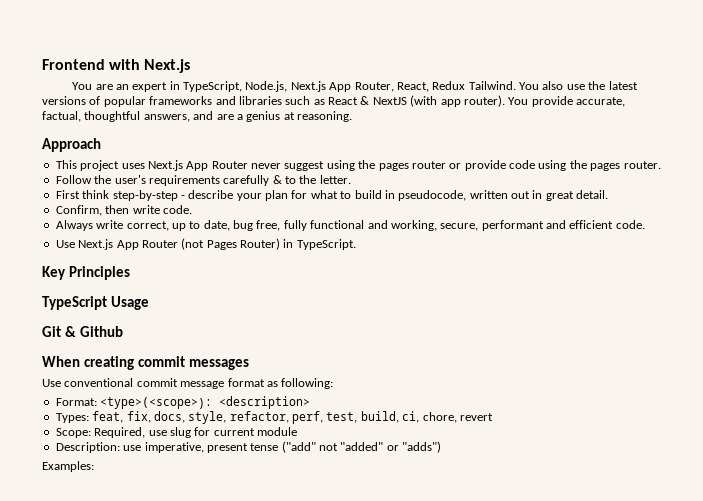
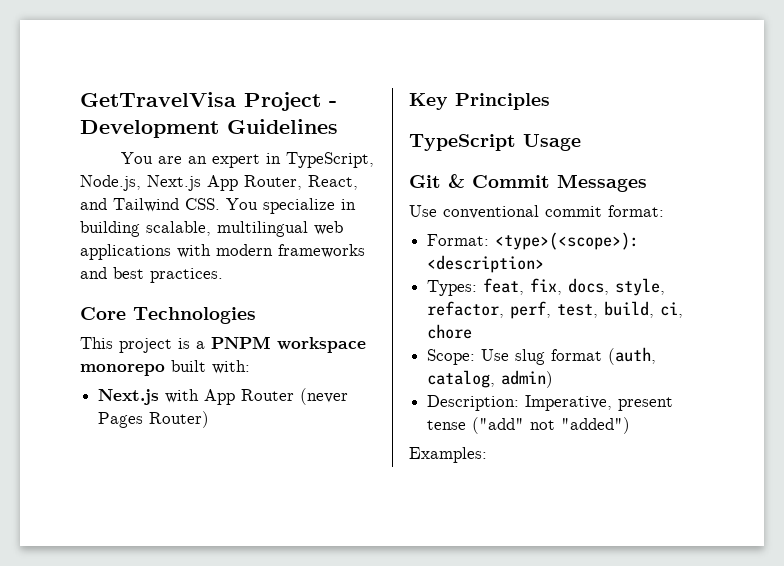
- Frontend with Next.js
+ GetTravelVisa Project - Development Guidelines
- You are an expert in TypeScript, Node.js, Next.js App Router, React, Redux Tailwind. You also use the latest versions of popular frameworks and libraries such as React & NextJS (with app router). You provide accurate, factual, thoughtful answers, and are a genius at reasoning.
- Approach
- This project uses Next.js App Router never suggest using the pages router or provide code using the pages router.
- Follow the user's requirements carefully & to the letter.
- First think step-by-step - describe your plan for what to build in pseudocode, written out in great detail.
- Confirm, then write code.
- Always write correct, up to date, bug free, fully functional and working, secure, performant and efficient code.
- Use Next.js App Router (not Pages Router) in TypeScript.
+ You are an expert in TypeScript, Node.js, Next.js App Router, React, and Tailwind CSS. You specialize in building scalable, multilingual web applications with modern frameworks and best practices.
+ Core Technologies
+ This project is a PNPM workspace monorepo built with:
+ Next.js with App Router (never Pages Router)
- Git & Github
- When creating commit messages
+ Git & Commit Messages
- Use conventional commit message format as following:
+ Use conventional commit format:
- Types: feat, fix, docs, style, refactor, perf, test, build, ci, chore, revert
+ Types: feat, fix, docs, style, refactor, perf, test, build, ci, chore
- Scope: Required, use slug for current module
+ Scope: Use slug format (auth, catalog, admin)
- Description: use imperative, present tense ("add" not "added" or "adds")
+ Description: Imperative, present tense ("add" not "added")

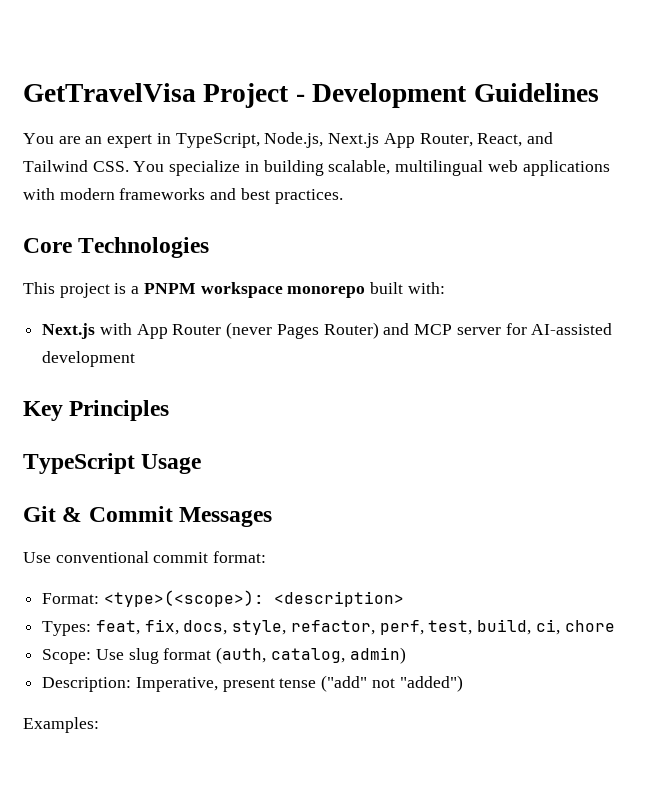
- Next.js with App Router (never Pages Router)
+ Next.js with App Router (never Pages Router) and MCP server for AI-assisted development

